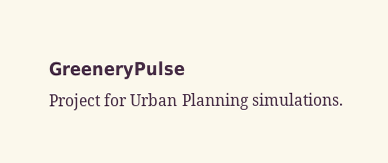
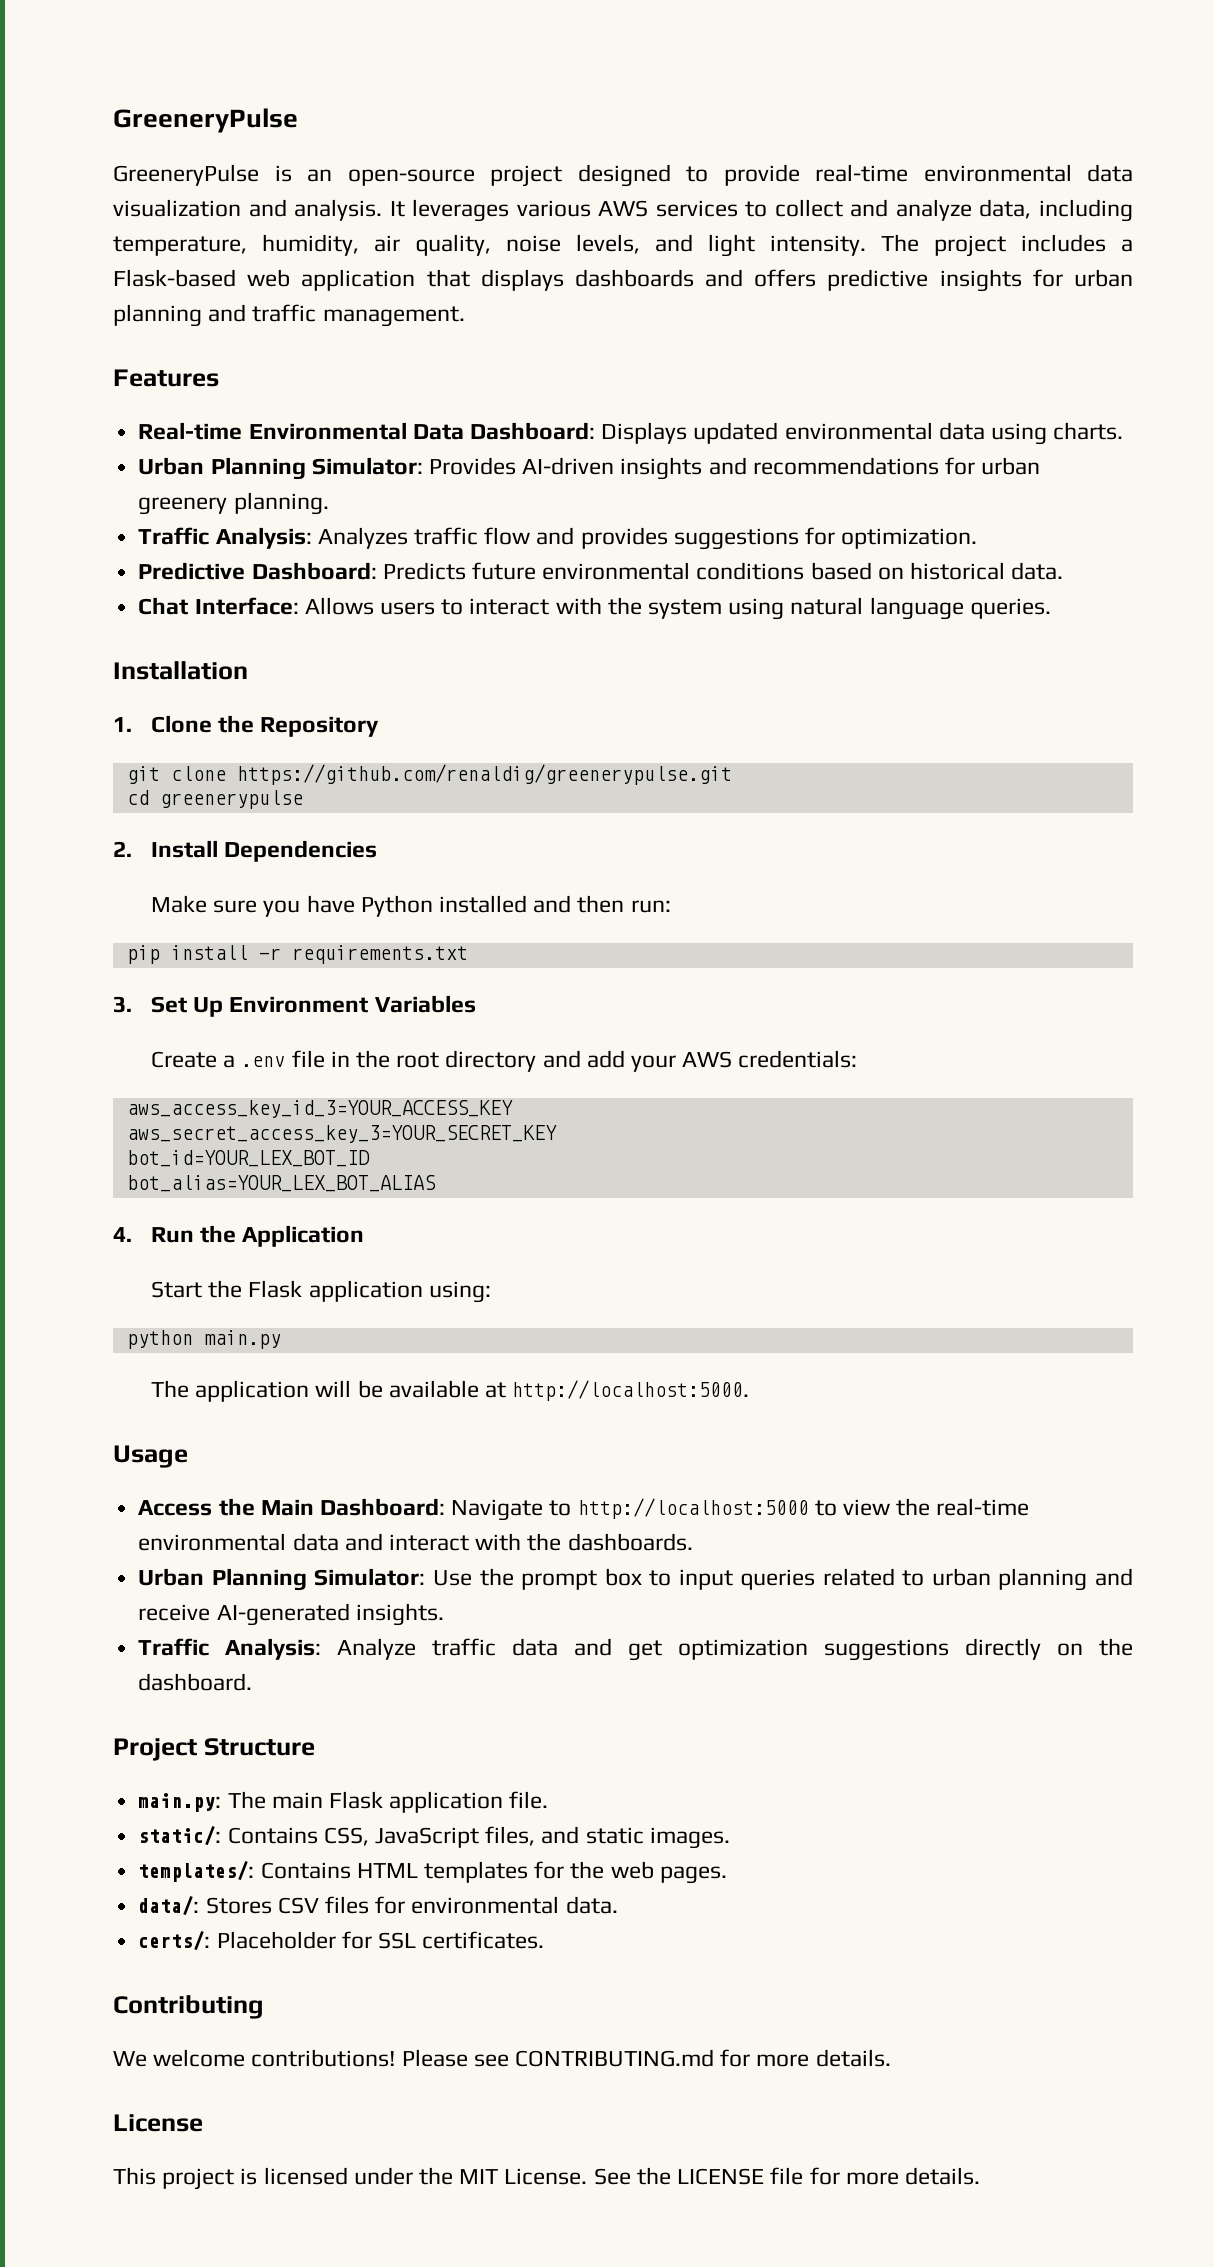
- Project for Urban Planning simulations.
+ GreeneryPulse is an open-source project designed to provide real-time environmental data visualization and analysis. It leverages various AWS services to collect and analyze data, including temperature, humidity, air quality, noise levels, and light intensity. The project includes a Flask-based web application that displays dashboards and offers predictive insights for urban planning and traffic management.
+ Features
+ Real-time Environmental Data Dashboard: Displays updated environmental data using charts.
+ Urban Planning Simulator: Provides AI-driven insights and recommendations for urban greenery planning.
+ Traffic Analysis: Analyzes traffic flow and provides suggestions for optimization.
+ Predictive Dashboard: Predicts future environmental conditions based on historical data.
+ Chat Interface: Allows users to interact with the system using natural language queries.
+ Installation
+ 1. Clone the Repository
+ git clone https://github.com/renaldig/greenerypulse.git
+ cd greenerypulse
+ 2. Install Dependencies
+ Make sure you have Python installed and then run:
+ pip install -r requirements.txt
+ 3. Set Up Environment Variables
+ Create a .env file in the root directory and add your AWS credentials:
+ aws_access_key_id_3=YOUR_ACCESS_KEY
+ aws_secret_access_key_3=YOUR_SECRET_KEY
+ bot_id=YOUR_LEX_BOT_ID
+ bot_alias=YOUR_LEX_BOT_ALIAS
+ 4. Run the Application
+ Start the Flask application using:
+ python main.py
+ The application will be available at http://localhost:5000.
+ Usage
+ Access the Main Dashboard: Navigate to http://localhost:5000 to view the real-time environmental data and interact with the dashboards.
+ Urban Planning Simulator: Use the prompt box to input queries related to urban planning and receive AI-generated insights.
+ Traffic Analysis: Analyze traffic data and get optimization suggestions directly on the dashboard.
+ Project Structure
+ main.py: The main Flask application file.
+ static/: Contains CSS, JavaScript files, and static images.
+ templates/: Contains HTML templates for the web pages.
+ data/: Stores CSV files for environmental data.
+ certs/: Placeholder for SSL certificates.
+ Contributing
+ We welcome contributions! Please see CONTRIBUTING.md for more details.
+ License
+ This project is licensed under the MIT License. See the LICENSE file for more details.

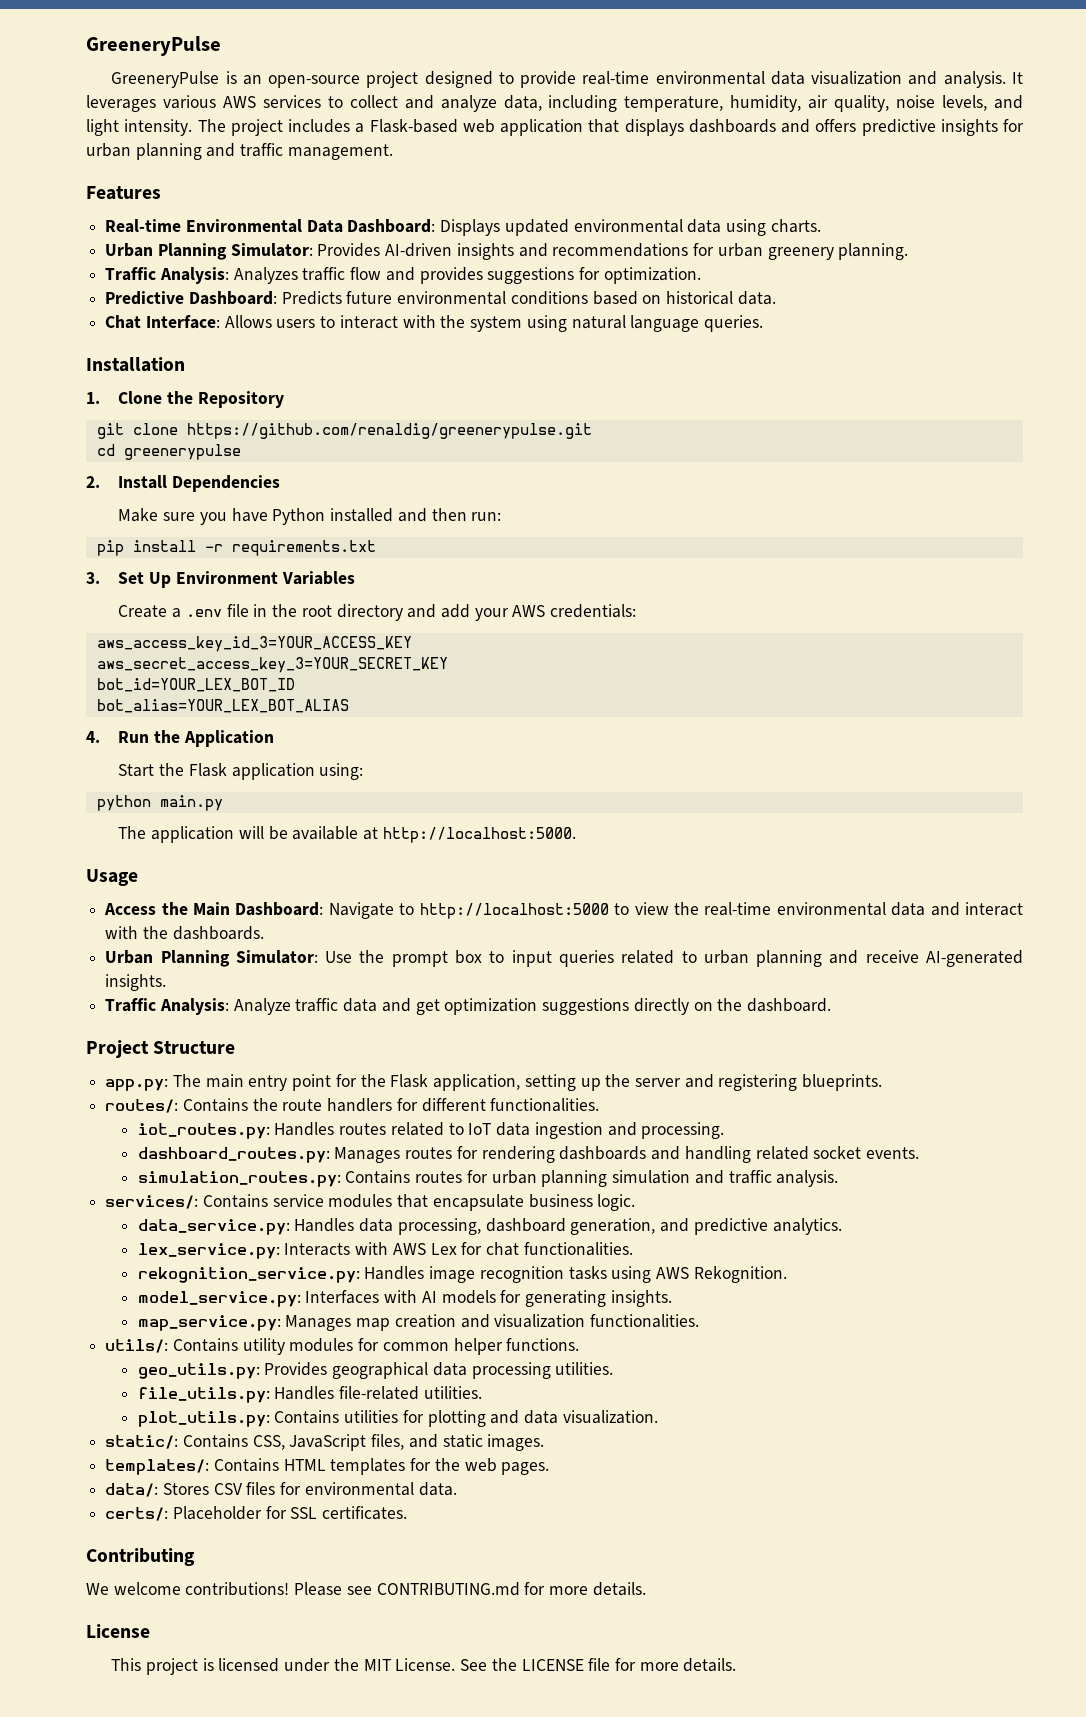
- main.py: The main Flask application file.
+ app.py: The main entry point for the Flask application, setting up the server and registering blueprints.
+ routes/: Contains the route handlers for different functionalities.
+ iot_routes.py: Handles routes related to IoT data ingestion and processing.
+ dashboard_routes.py: Manages routes for rendering dashboards and handling related socket events.
+ simulation_routes.py: Contains routes for urban planning simulation and traffic analysis.
+ services/: Contains service modules that encapsulate business logic.
+ data_service.py: Handles data processing, dashboard generation, and predictive analytics.
+ lex_service.py: Interacts with AWS Lex for chat functionalities.
+ rekognition_service.py: Handles image recognition tasks using AWS Rekognition.
+ model_service.py: Interfaces with AI models for generating insights.
+ map_service.py: Manages map creation and visualization functionalities.
+ utils/: Contains utility modules for common helper functions.
+ geo_utils.py: Provides geographical data processing utilities.
+ file_utils.py: Handles file-related utilities.
+ plot_utils.py: Contains utilities for plotting and data visualization.

